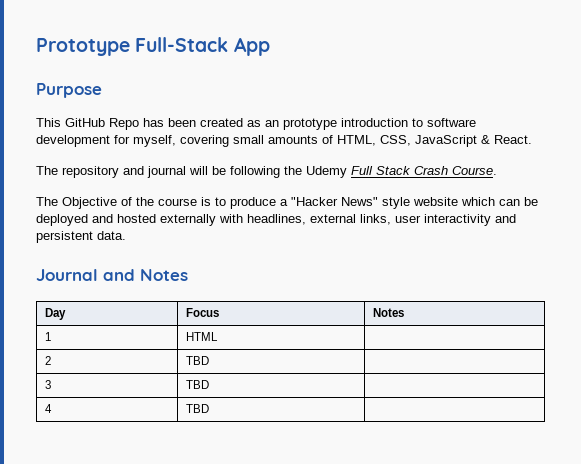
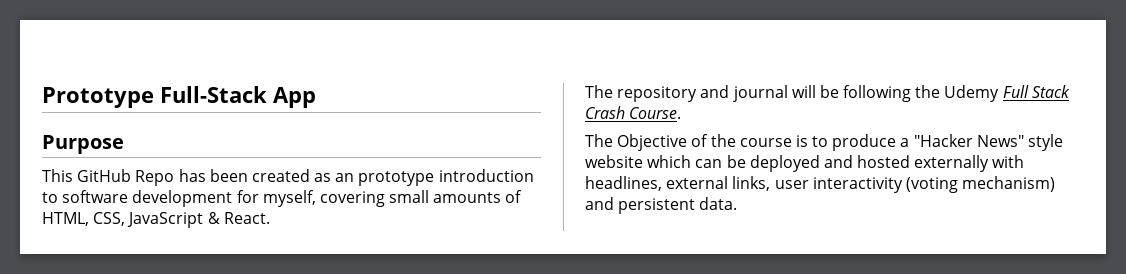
- The Objective of the course is to produce a "Hacker News" style website which can be deployed and hosted externally with headlines, external links, user interactivity and persistent data.
+ The Objective of the course is to produce a "Hacker News" style website which can be deployed and hosted externally with headlines, external links, user interactivity (voting mechanism) and persistent data.
- Journal and Notes
- Day | Focus | Notes
- 1 | HTML |
- 2 | TBD |
- 3 | TBD |
- 4 | TBD |

